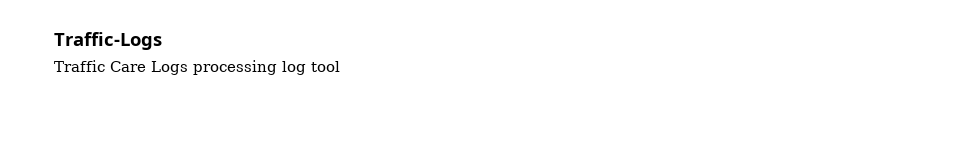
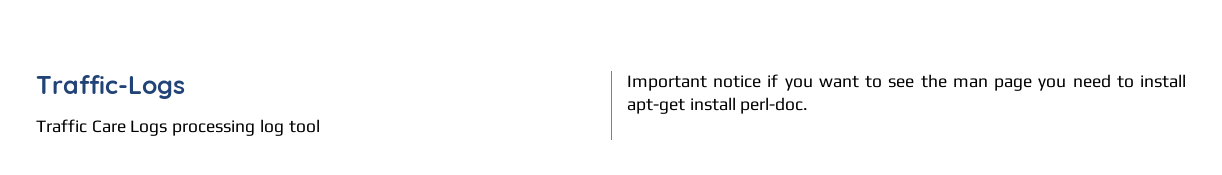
+ Important notice if you want to see the man page you need to install apt-get install perl-doc.

